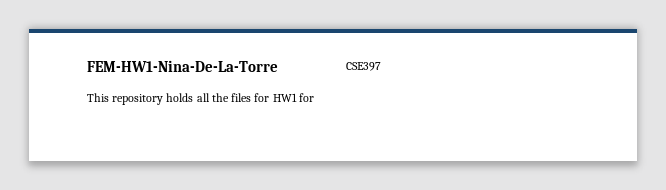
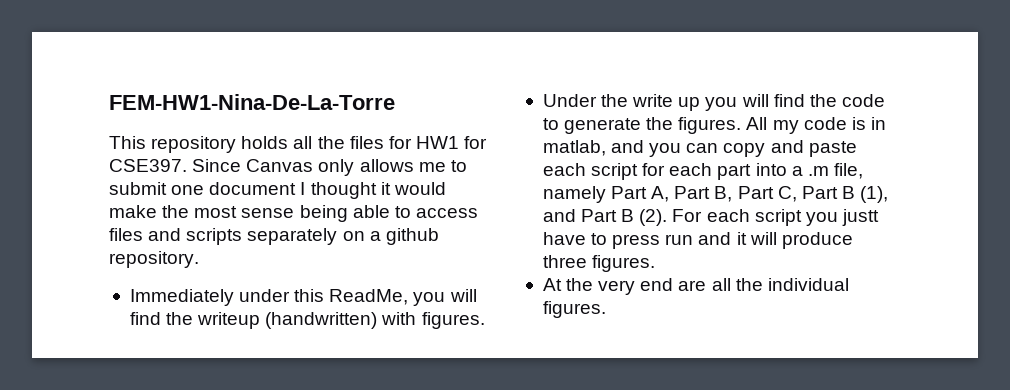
- This repository holds all the files for HW1 for CSE397
+ This repository holds all the files for HW1 for CSE397. Since Canvas only allows me to submit one document I thought it would make the most sense being able to access files and scripts separately on a github repository.
+ Immediately under this ReadMe, you will find the writeup (handwritten) with figures.
+ Under the write up you will find the code to generate the figures. All my code is in matlab, and you can copy and paste each script for each part into a .m file, namely Part A, Part B, Part C, Part B (1), and Part B (2). For each script you justt have to press run and it will produce three figures.
+ At the very end are all the individual figures.

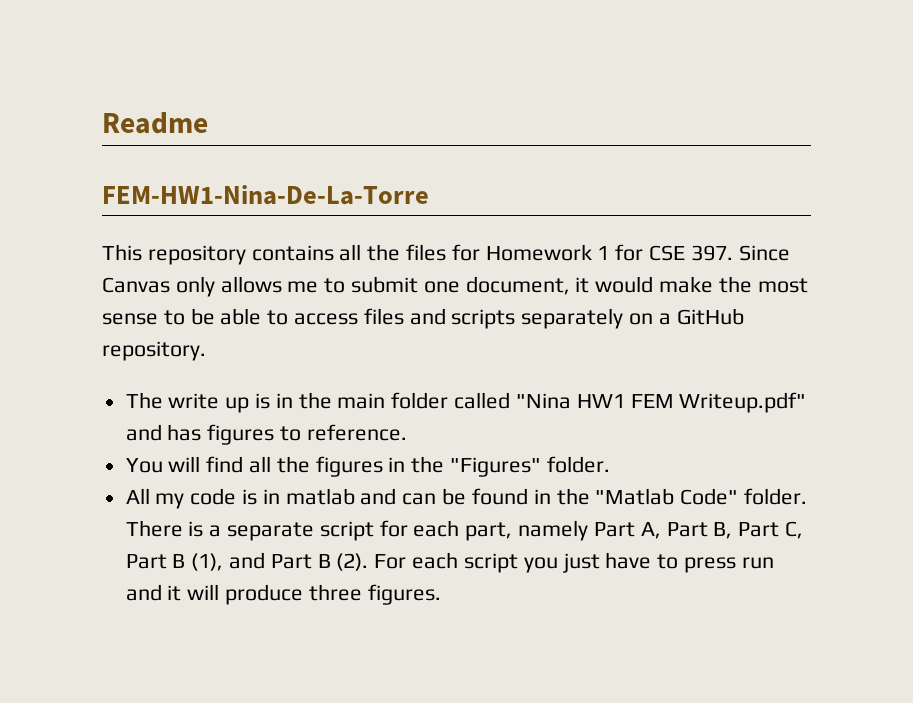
+ Readme
- This repository holds all the files for HW1 for CSE397. Since Canvas only allows me to submit one document I thought it would make the most sense being able to access files and scripts separately on a github repository.
+ This repository contains all the files for Homework 1 for CSE 397. Since Canvas only allows me to submit one document, it would make the most sense to be able to access files and scripts separately on a GitHub repository.
- Immediately under this ReadMe, you will find the writeup (handwritten) with figures.
- Under the write up you will find the code to generate the figures. All my code is in matlab, and you can copy and paste each script for each part into a .m file, namely Part A, Part B, Part C, Part B (1), and Part B (2).
+ The write up is in the main folder called "Nina HW1 FEM Writeup.pdf" and has figures to reference.
+ You will find all the figures in the "Figures" folder.
+ All my code is in matlab and can be found in the "Matlab Code" folder. There is a separate script for each part, namely Part A, Part B, Part C, Part B (1), and Part B (2).
- For each script you justt have to press run and it will produce three figures.
+ For each script you just have to press run and it will produce three figures.
- At the very end are all the individual figures.

